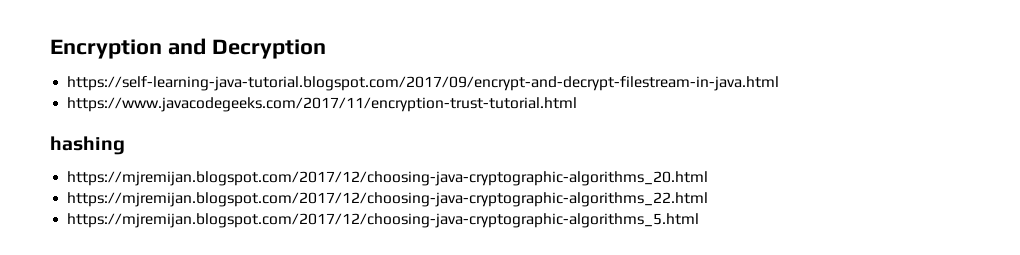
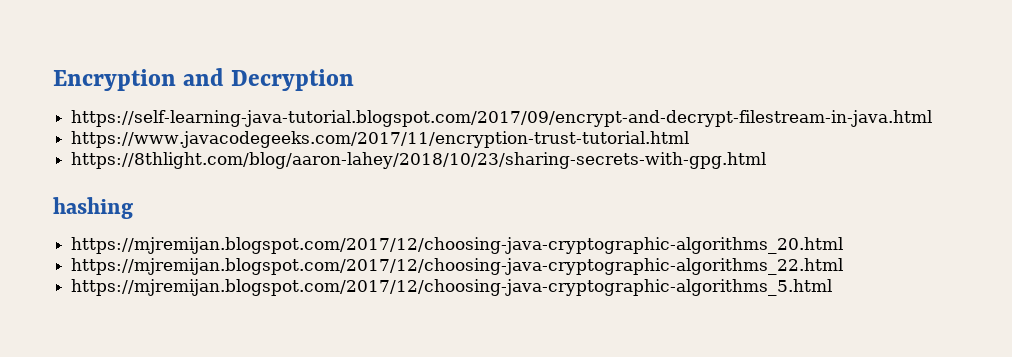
+ https://8thlight.com/blog/aaron-lahey/2018/10/23/sharing-secrets-with-gpg.html

